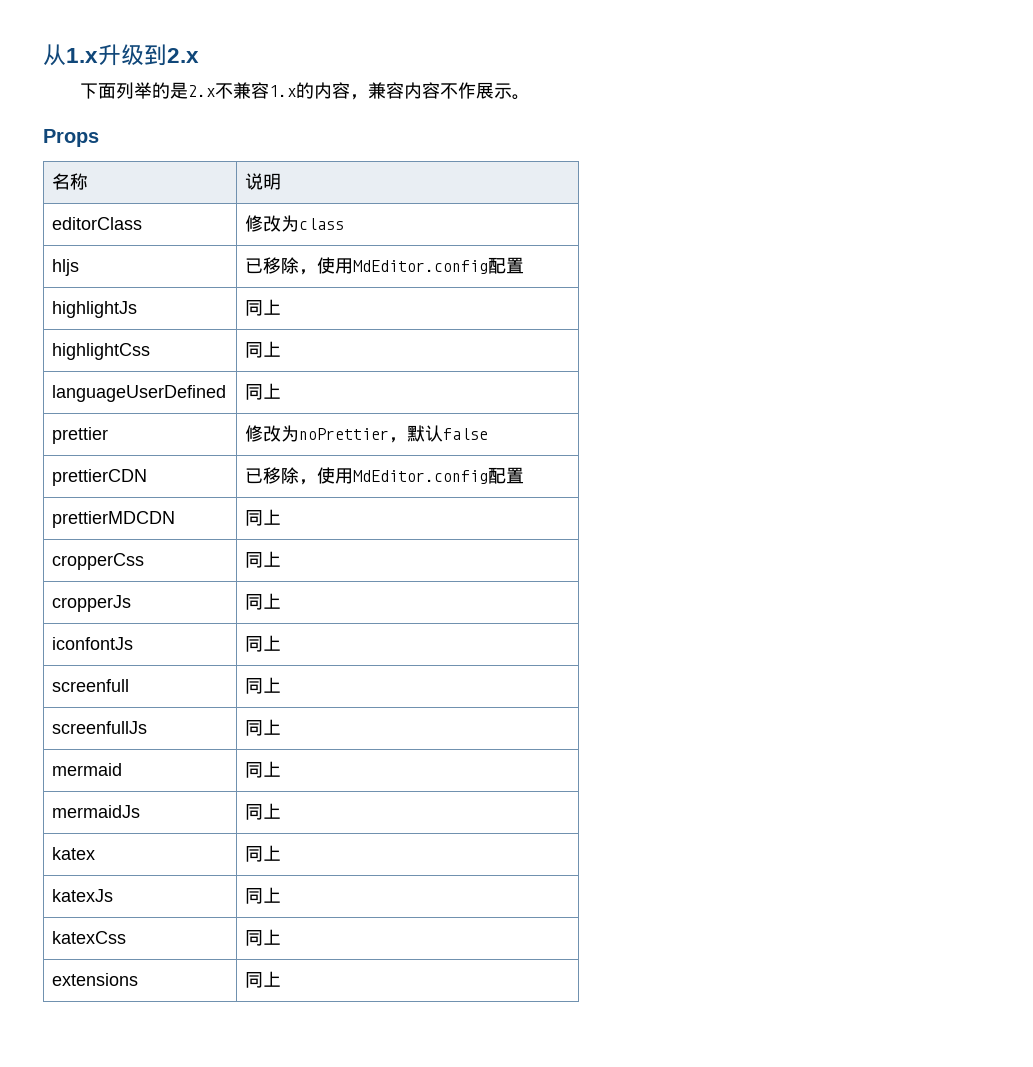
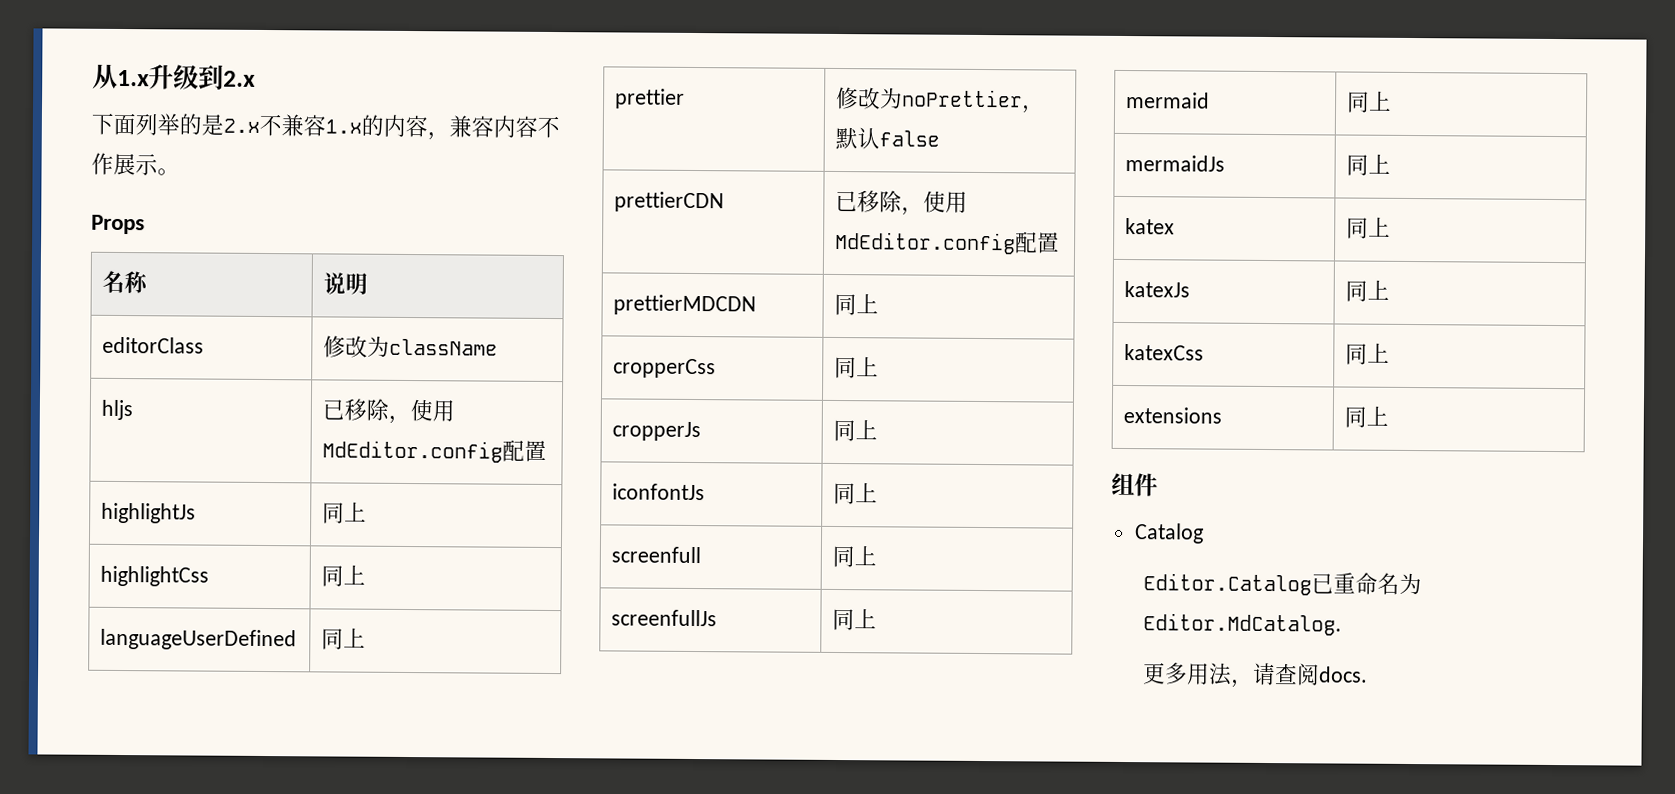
- editorClass | 修改为class
+ editorClass | 修改为className
+ 组件
+ Catalog
+ Editor.Catalog已重命名为Editor.MdCatalog.
+ 更多用法，请查阅docs.

